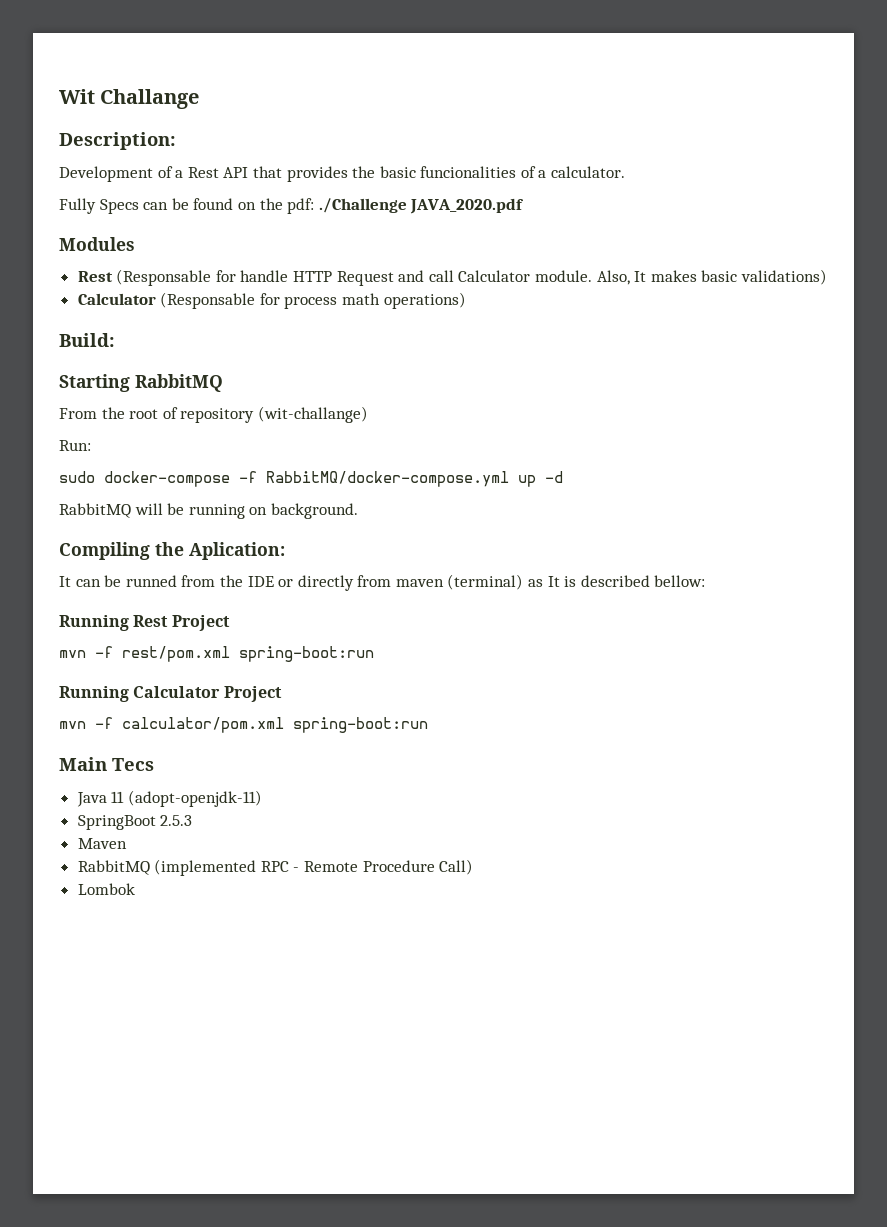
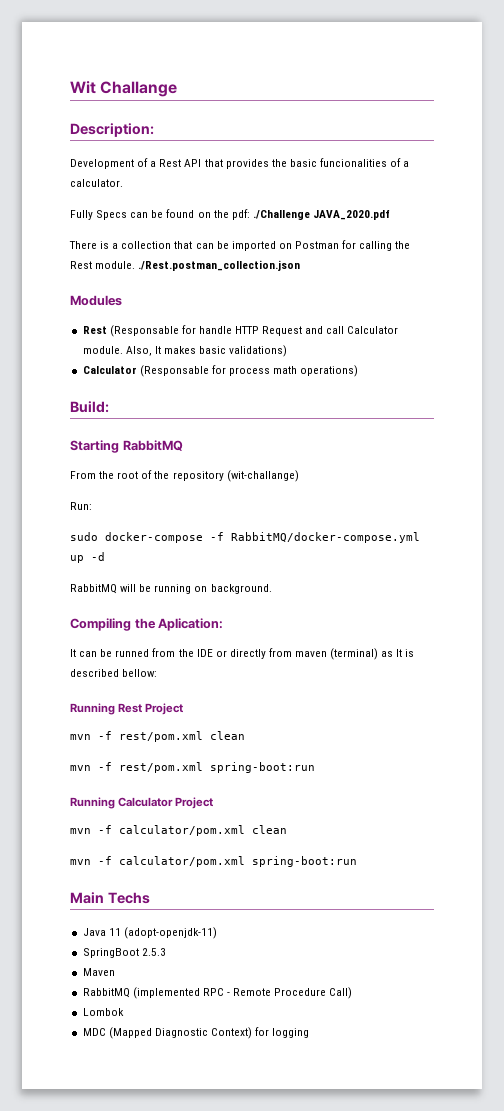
+ There is a collection that can be imported on Postman for calling the Rest module. ./Rest.postman_collection.json
- From the root of repository (wit-challange)
+ From the root of the repository (wit-challange)
+ mvn -f rest/pom.xml clean
+ mvn -f calculator/pom.xml clean
- Main Tecs
+ Main Techs
+ MDC (Mapped Diagnostic Context) for logging

